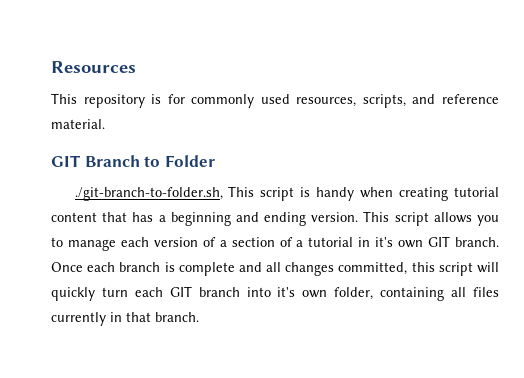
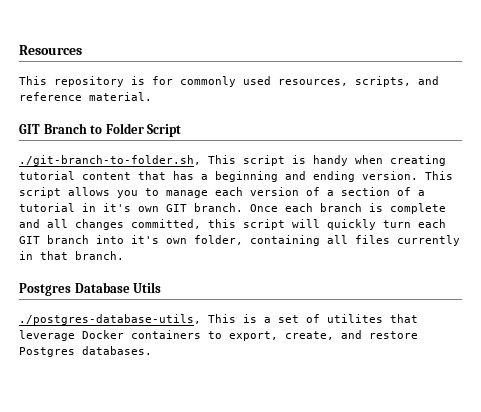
- GIT Branch to Folder
+ GIT Branch to Folder Script
+ Postgres Database Utils
+ ./postgres-database-utils, This is a set of utilites that leverage Docker containers to export, create, and restore Postgres databases.

